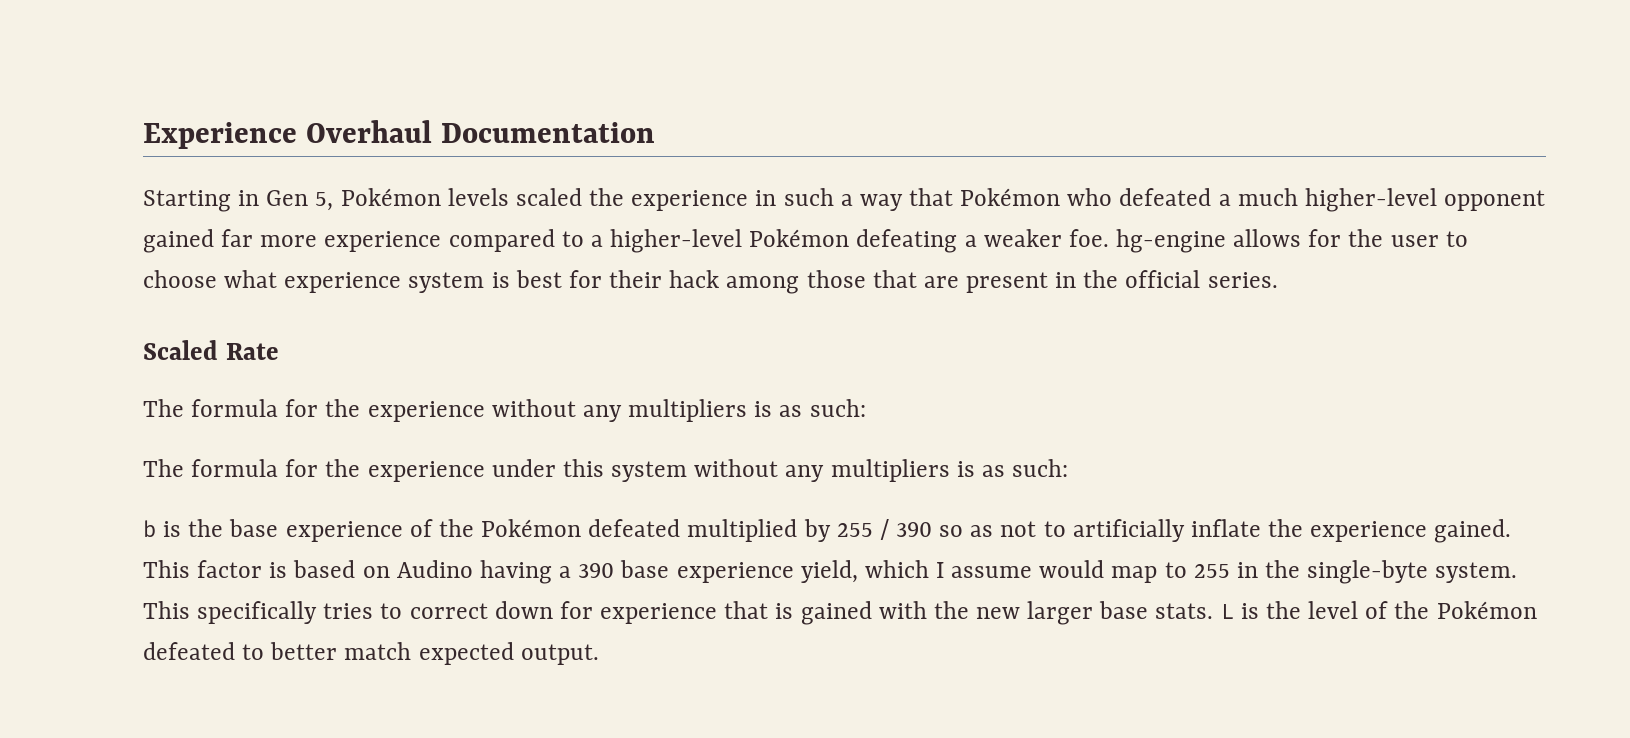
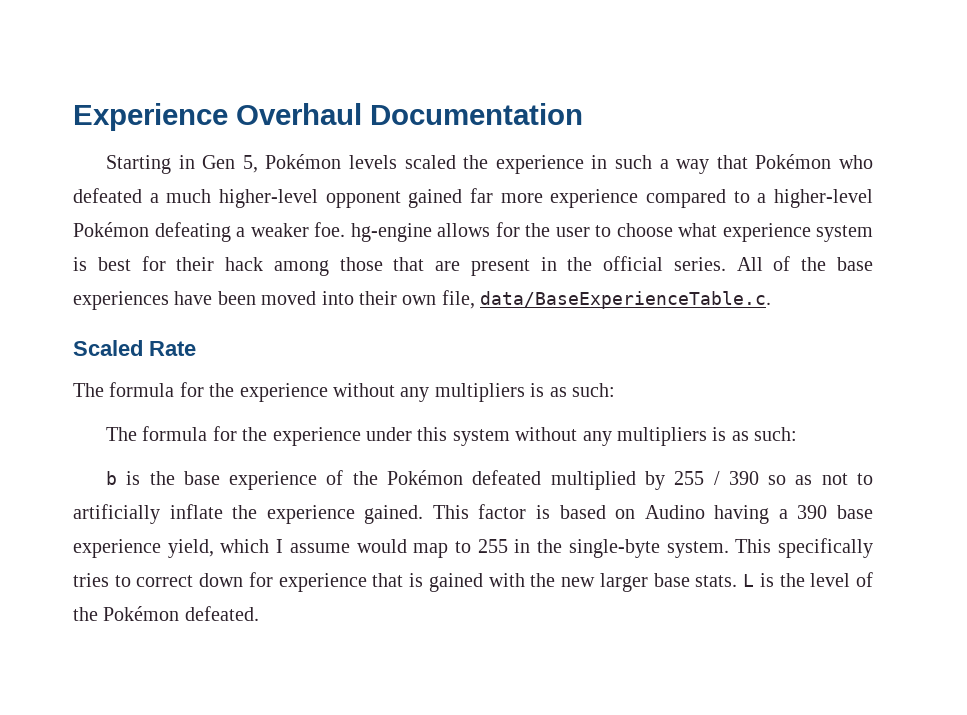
+ All of the base experiences have been moved into their own file, data/BaseExperienceTable.c.
- L is the level of the Pokémon defeated to better match expected output.
+ L is the level of the Pokémon defeated.

